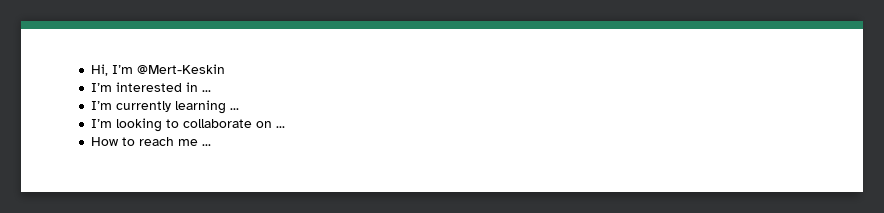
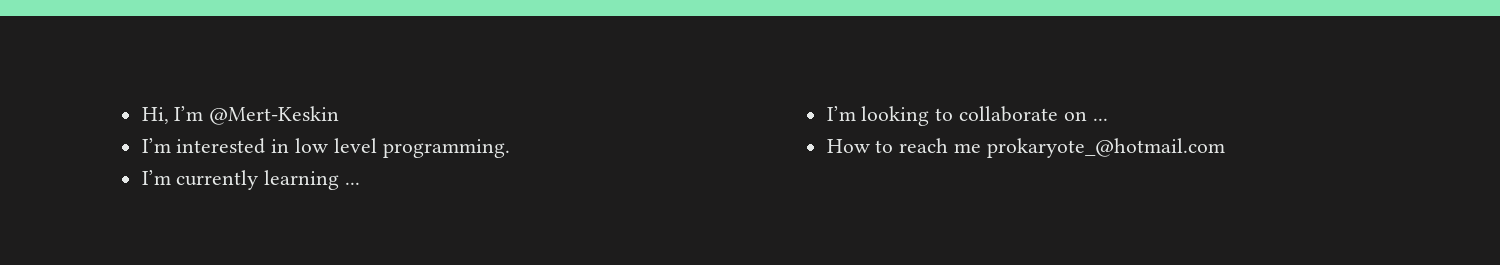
- I’m interested in ...
+ I’m interested in low level programming.
- How to reach me ...
+ How to reach me prokaryote_@hotmail.com

